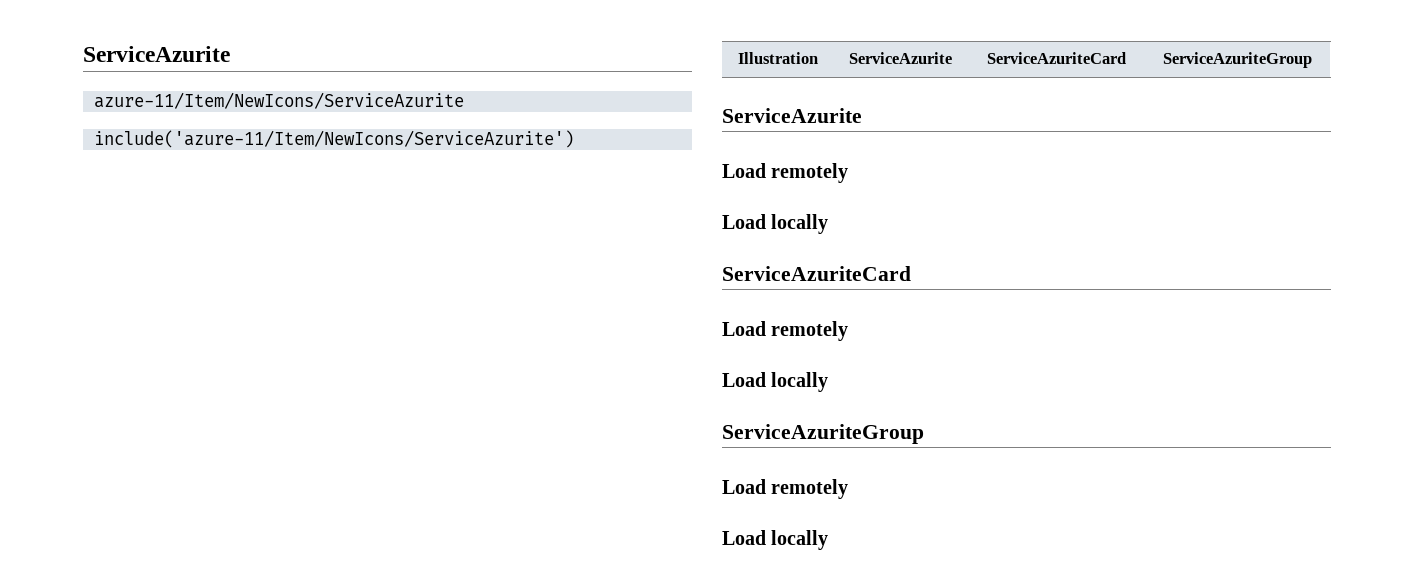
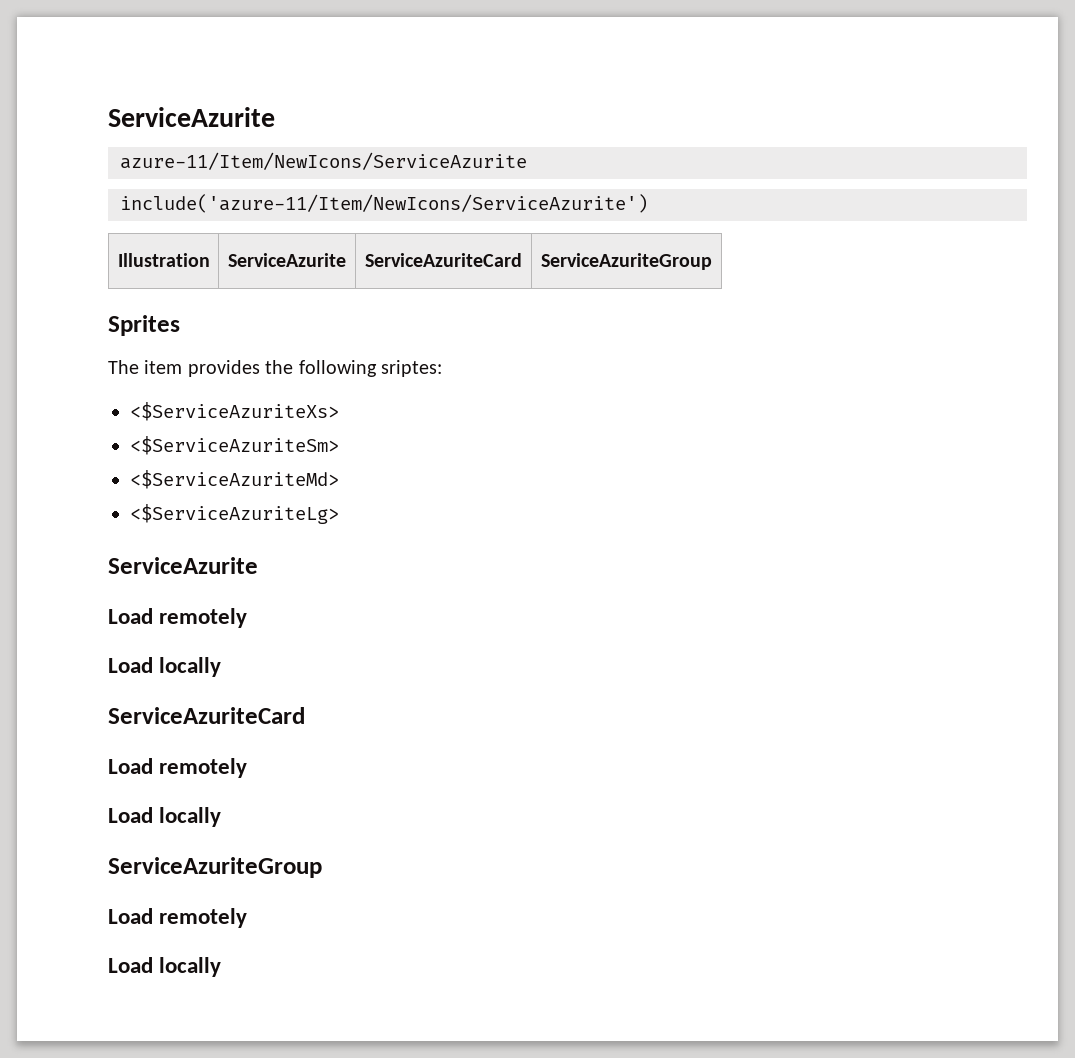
+ Sprites
+ The item provides the following sriptes:
+ <$ServiceAzuriteXs>
+ <$ServiceAzuriteSm>
+ <$ServiceAzuriteMd>
+ <$ServiceAzuriteLg>

